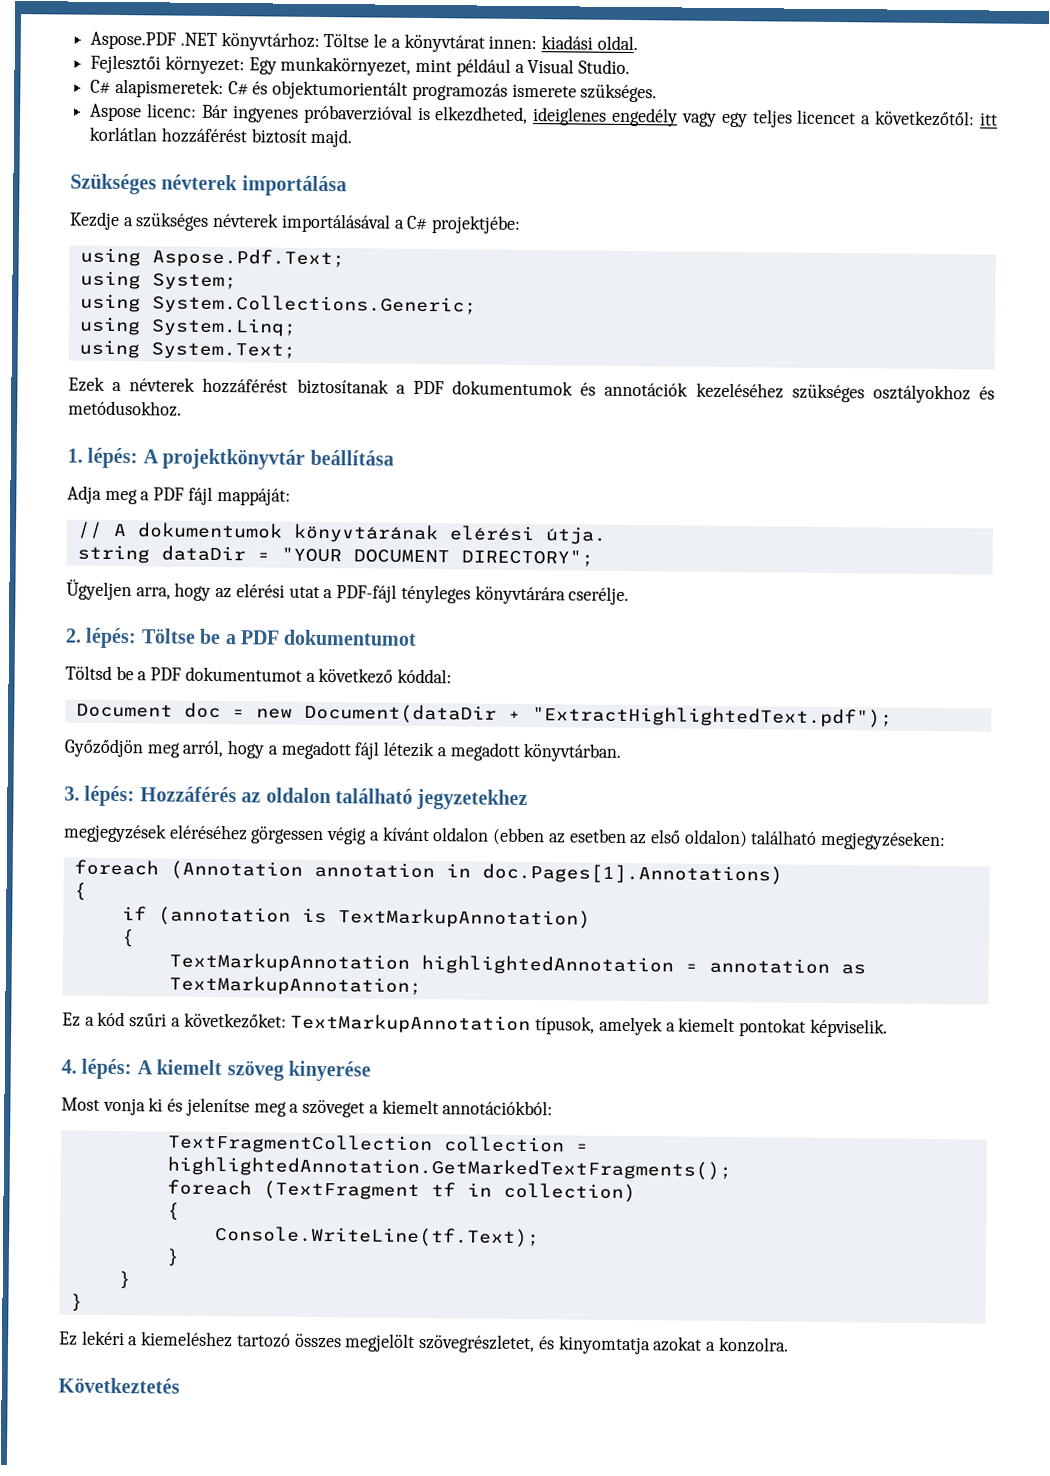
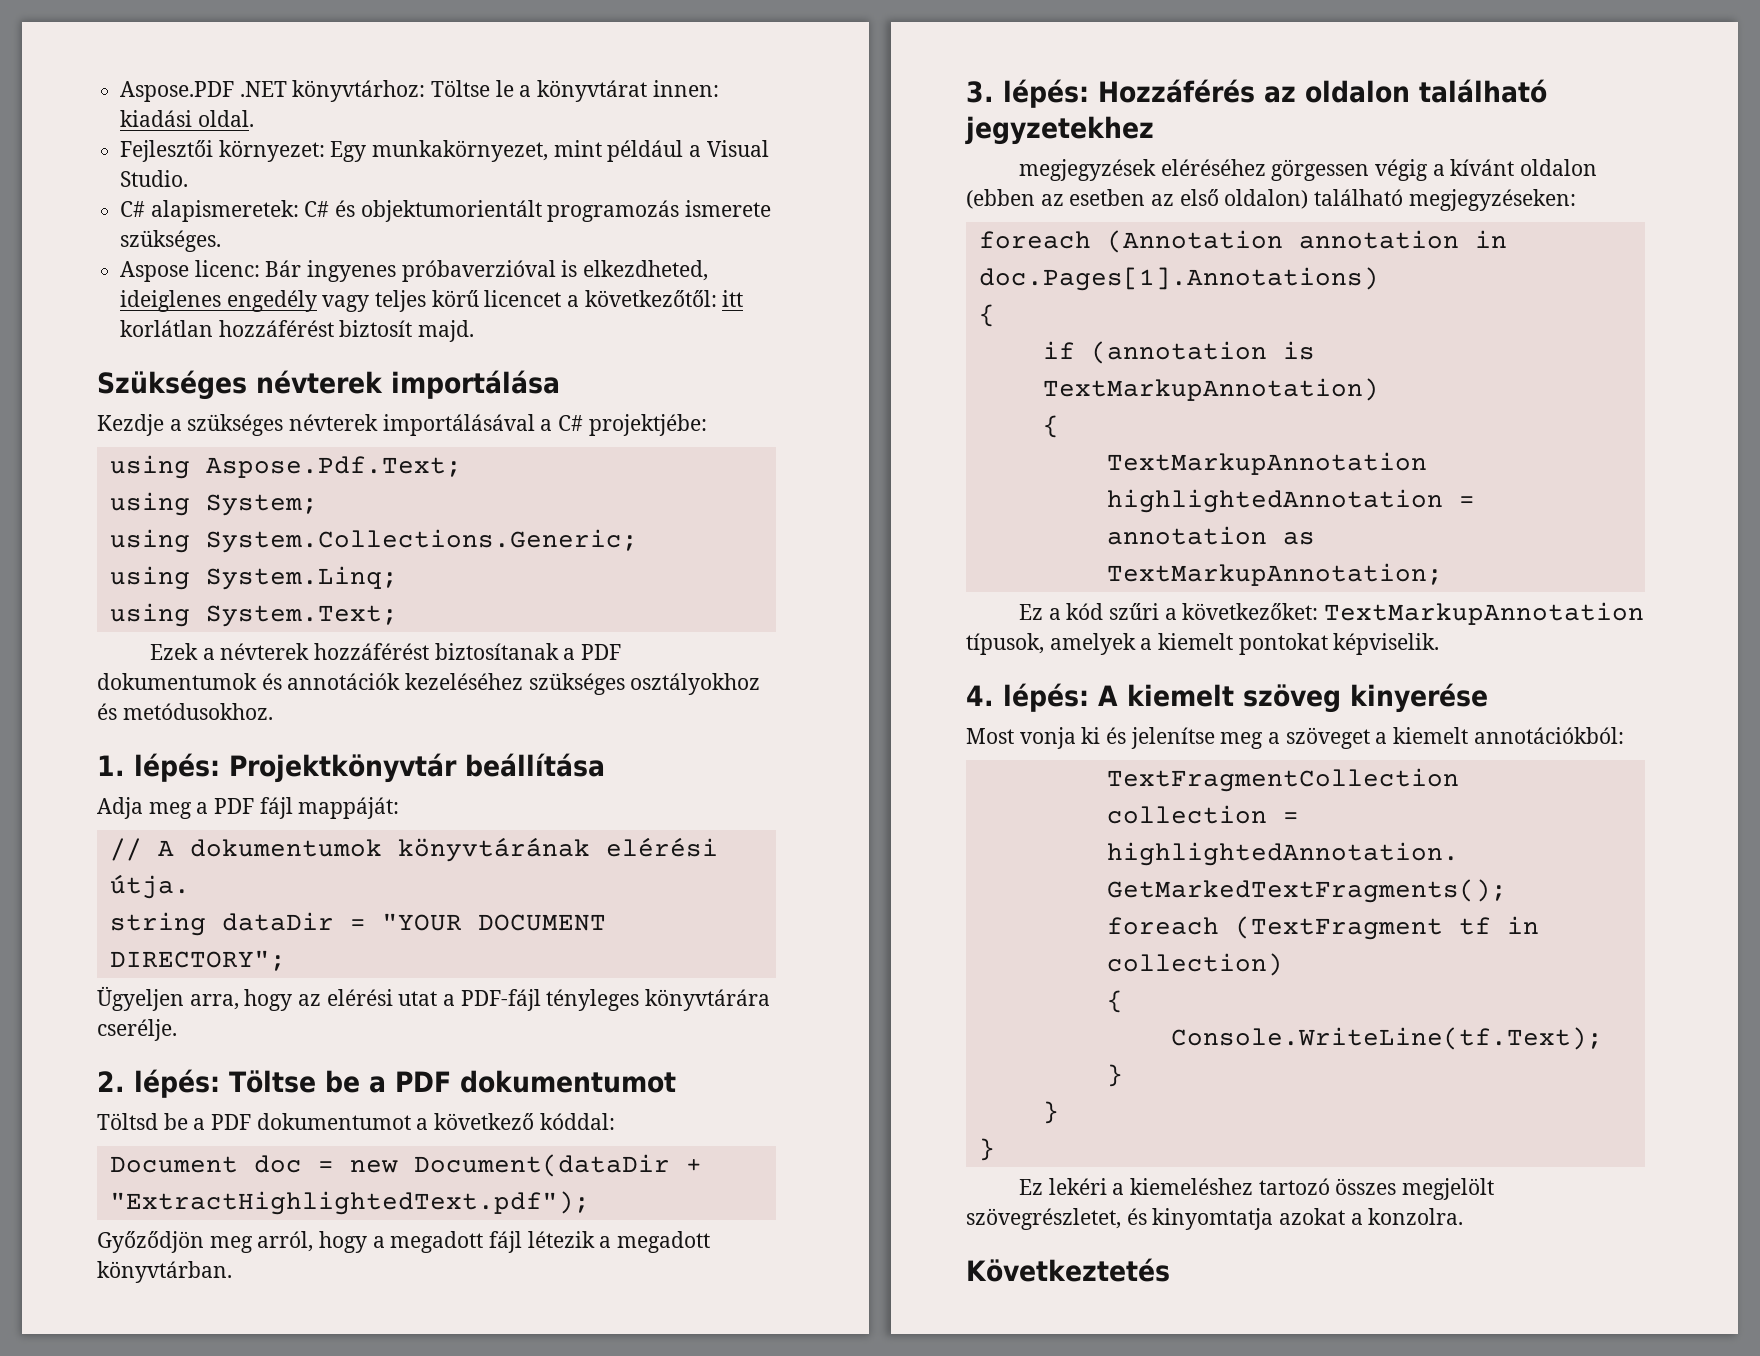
- Aspose licenc: Bár ingyenes próbaverzióval is elkezdheted, ideiglenes engedély vagy egy teljes licencet a következőtől: itt korlátlan hozzáférést biztosít majd.
+ Aspose licenc: Bár ingyenes próbaverzióval is elkezdheted, ideiglenes engedély vagy teljes körű licencet a következőtől: itt korlátlan hozzáférést biztosít majd.
- 1. lépés: A projektkönyvtár beállítása
+ 1. lépés: Projektkönyvtár beállítása

